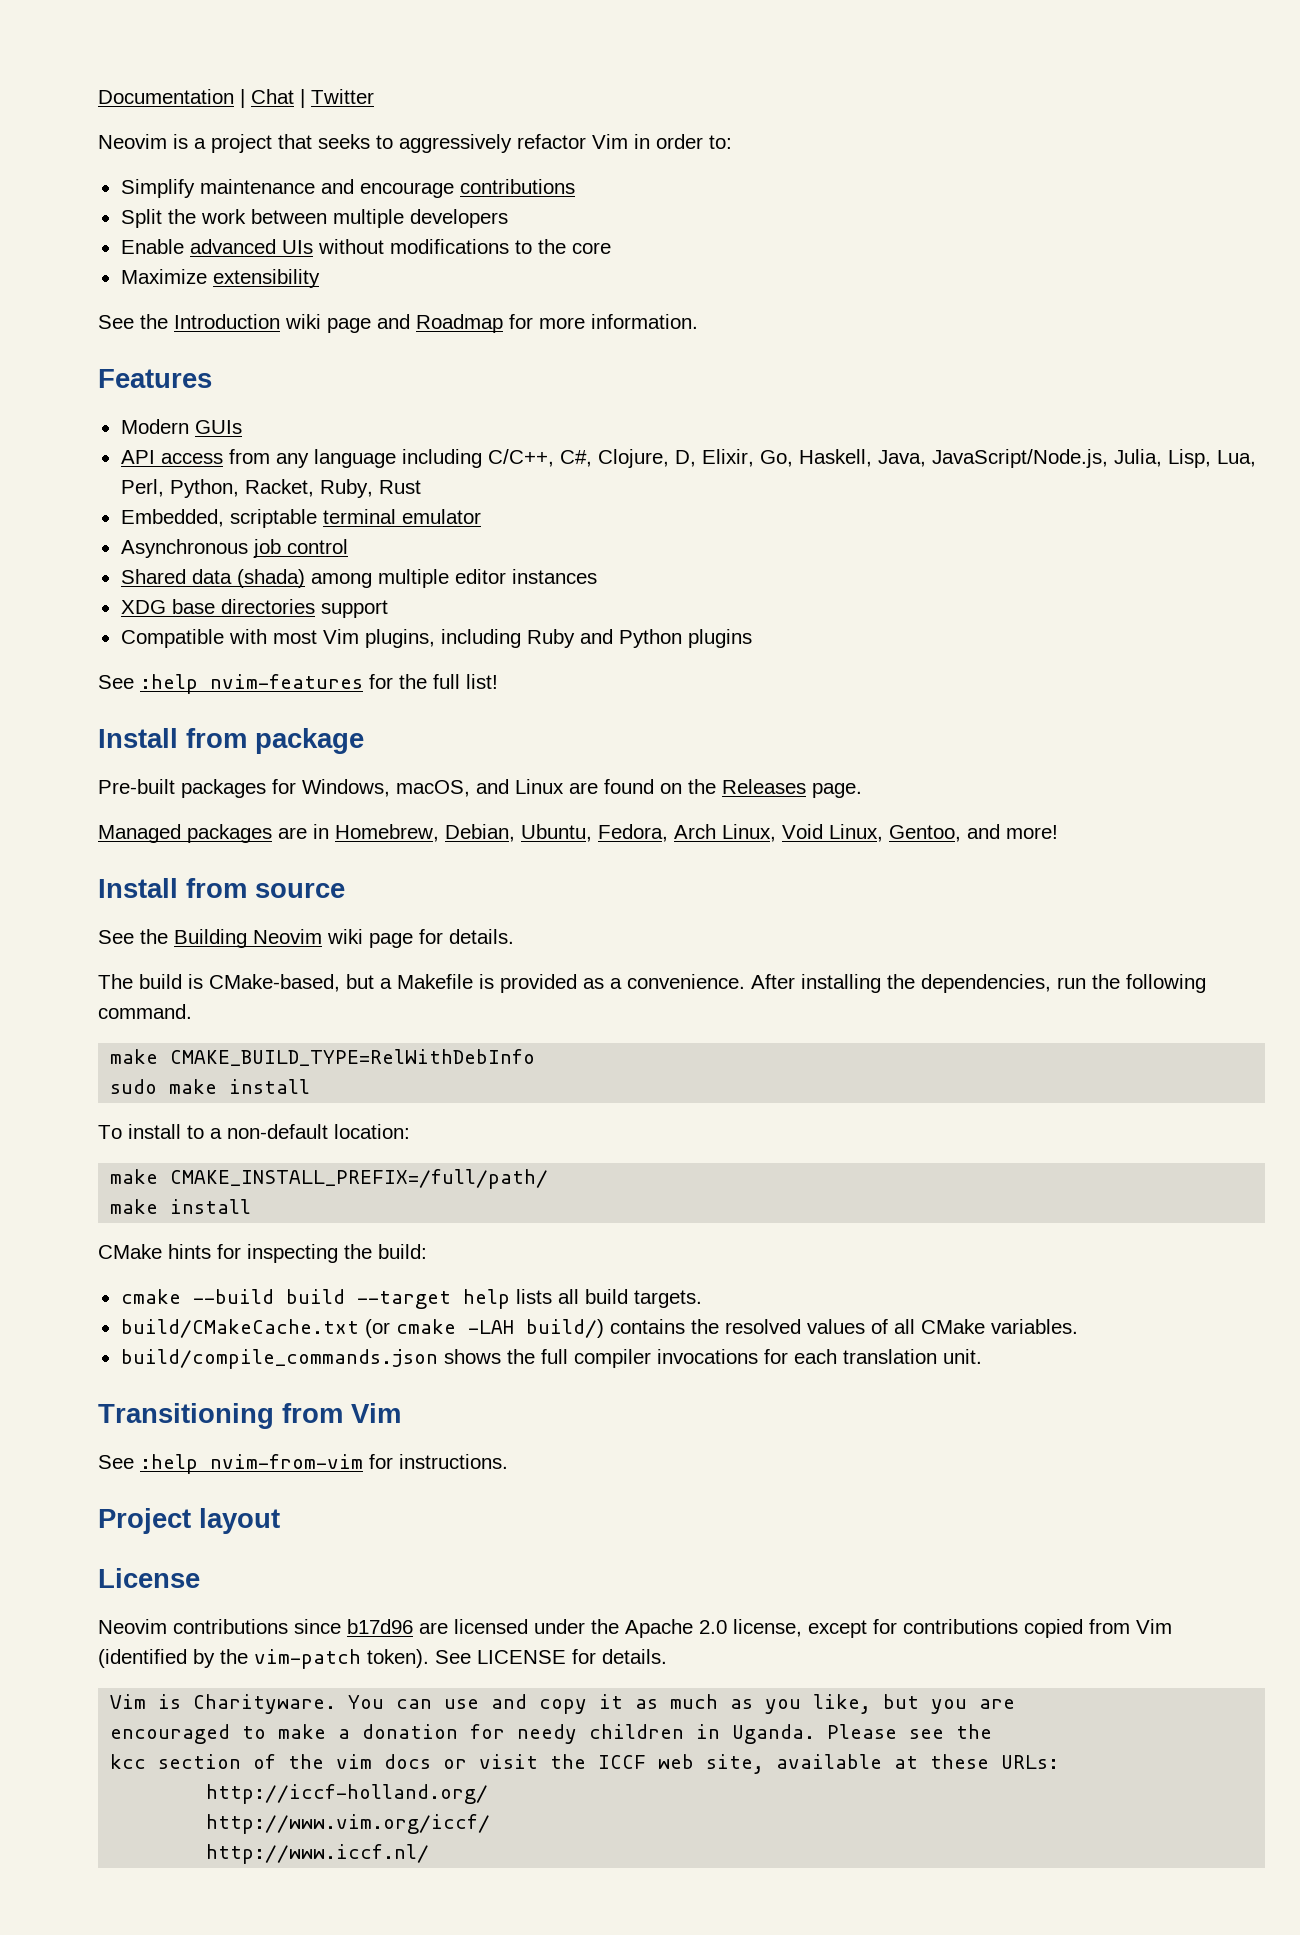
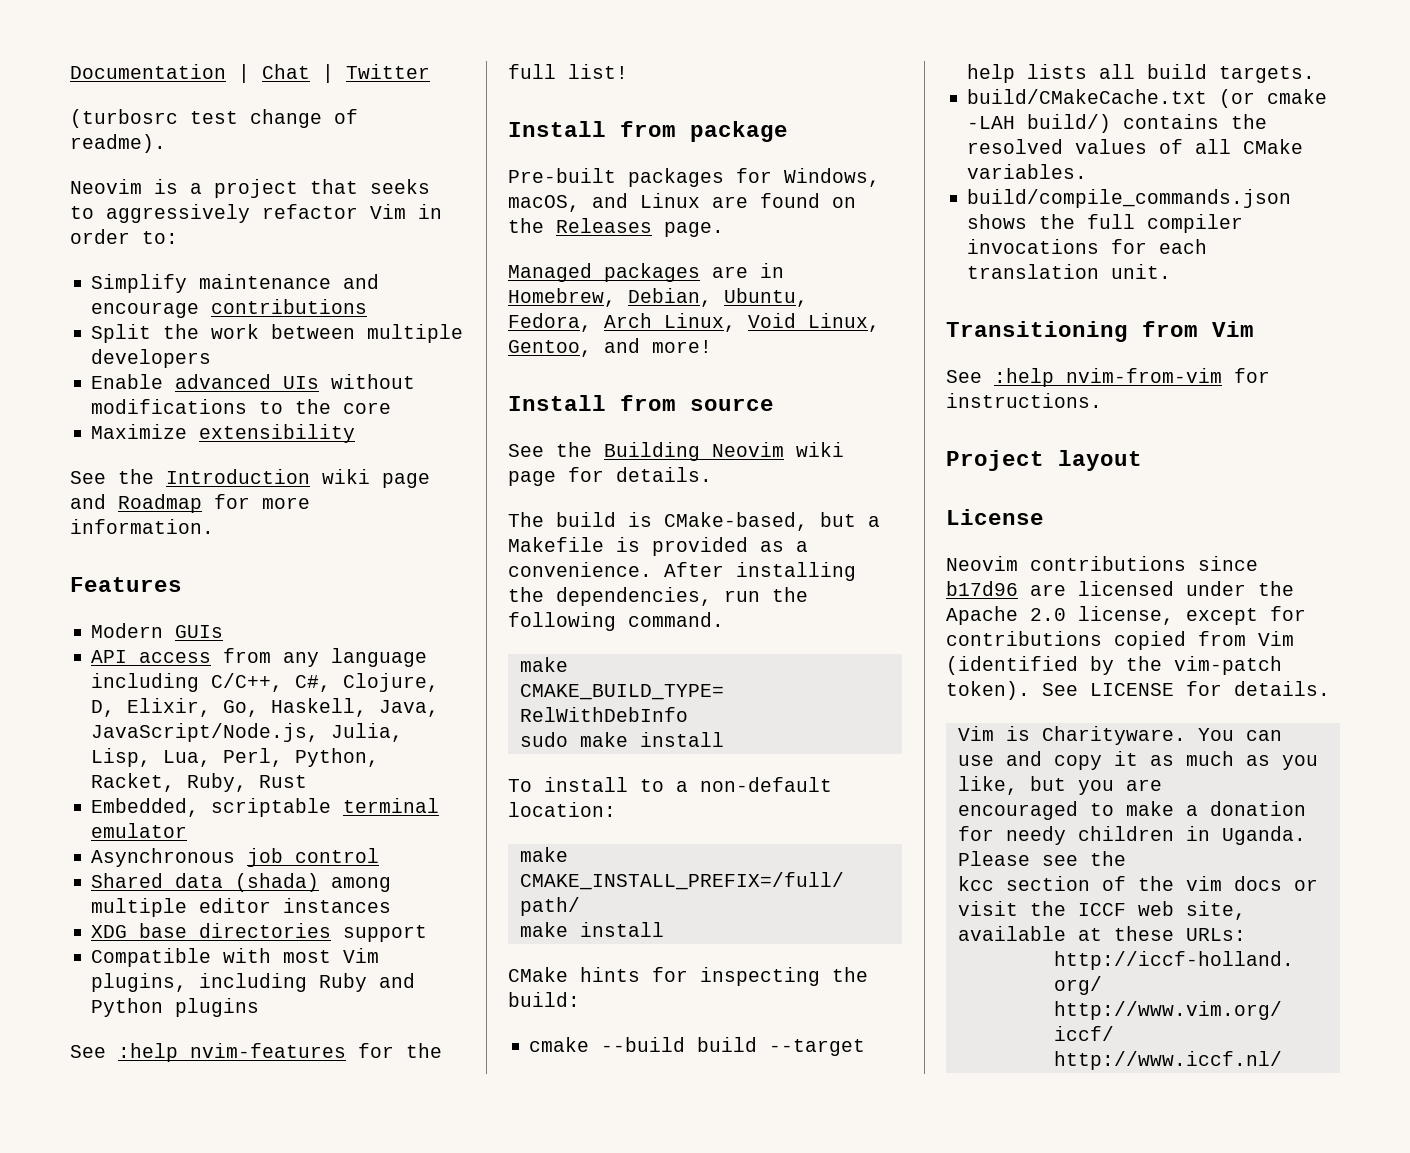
+ (turbosrc test change of readme).

